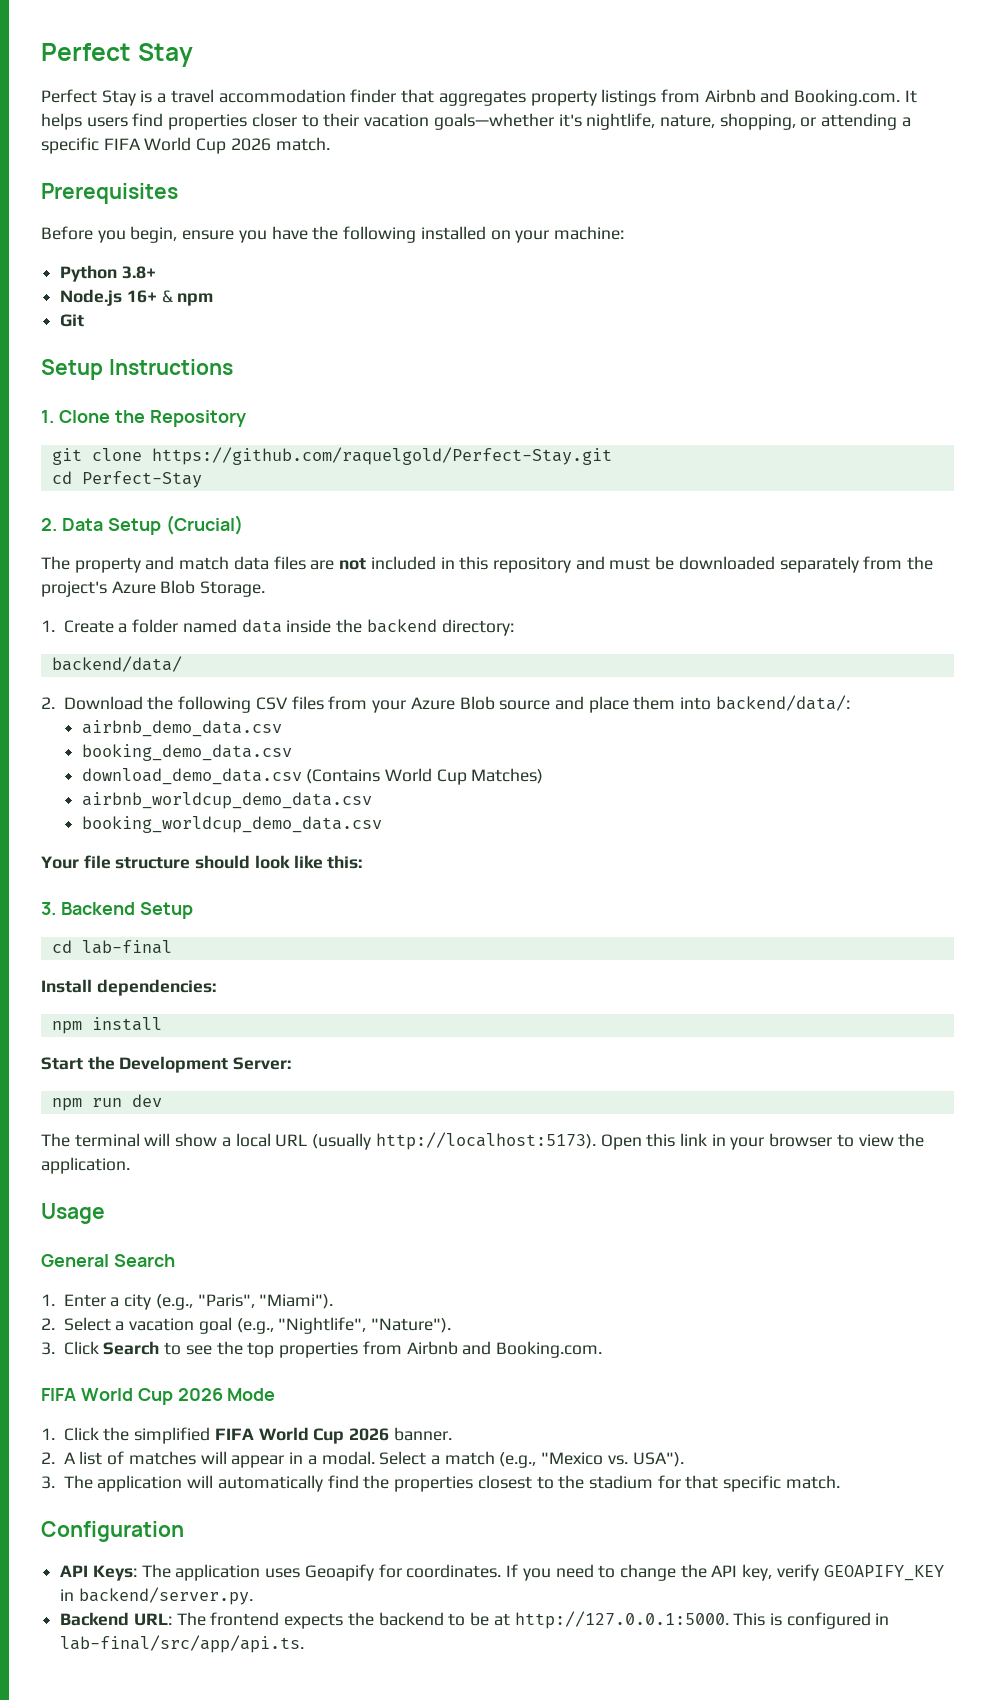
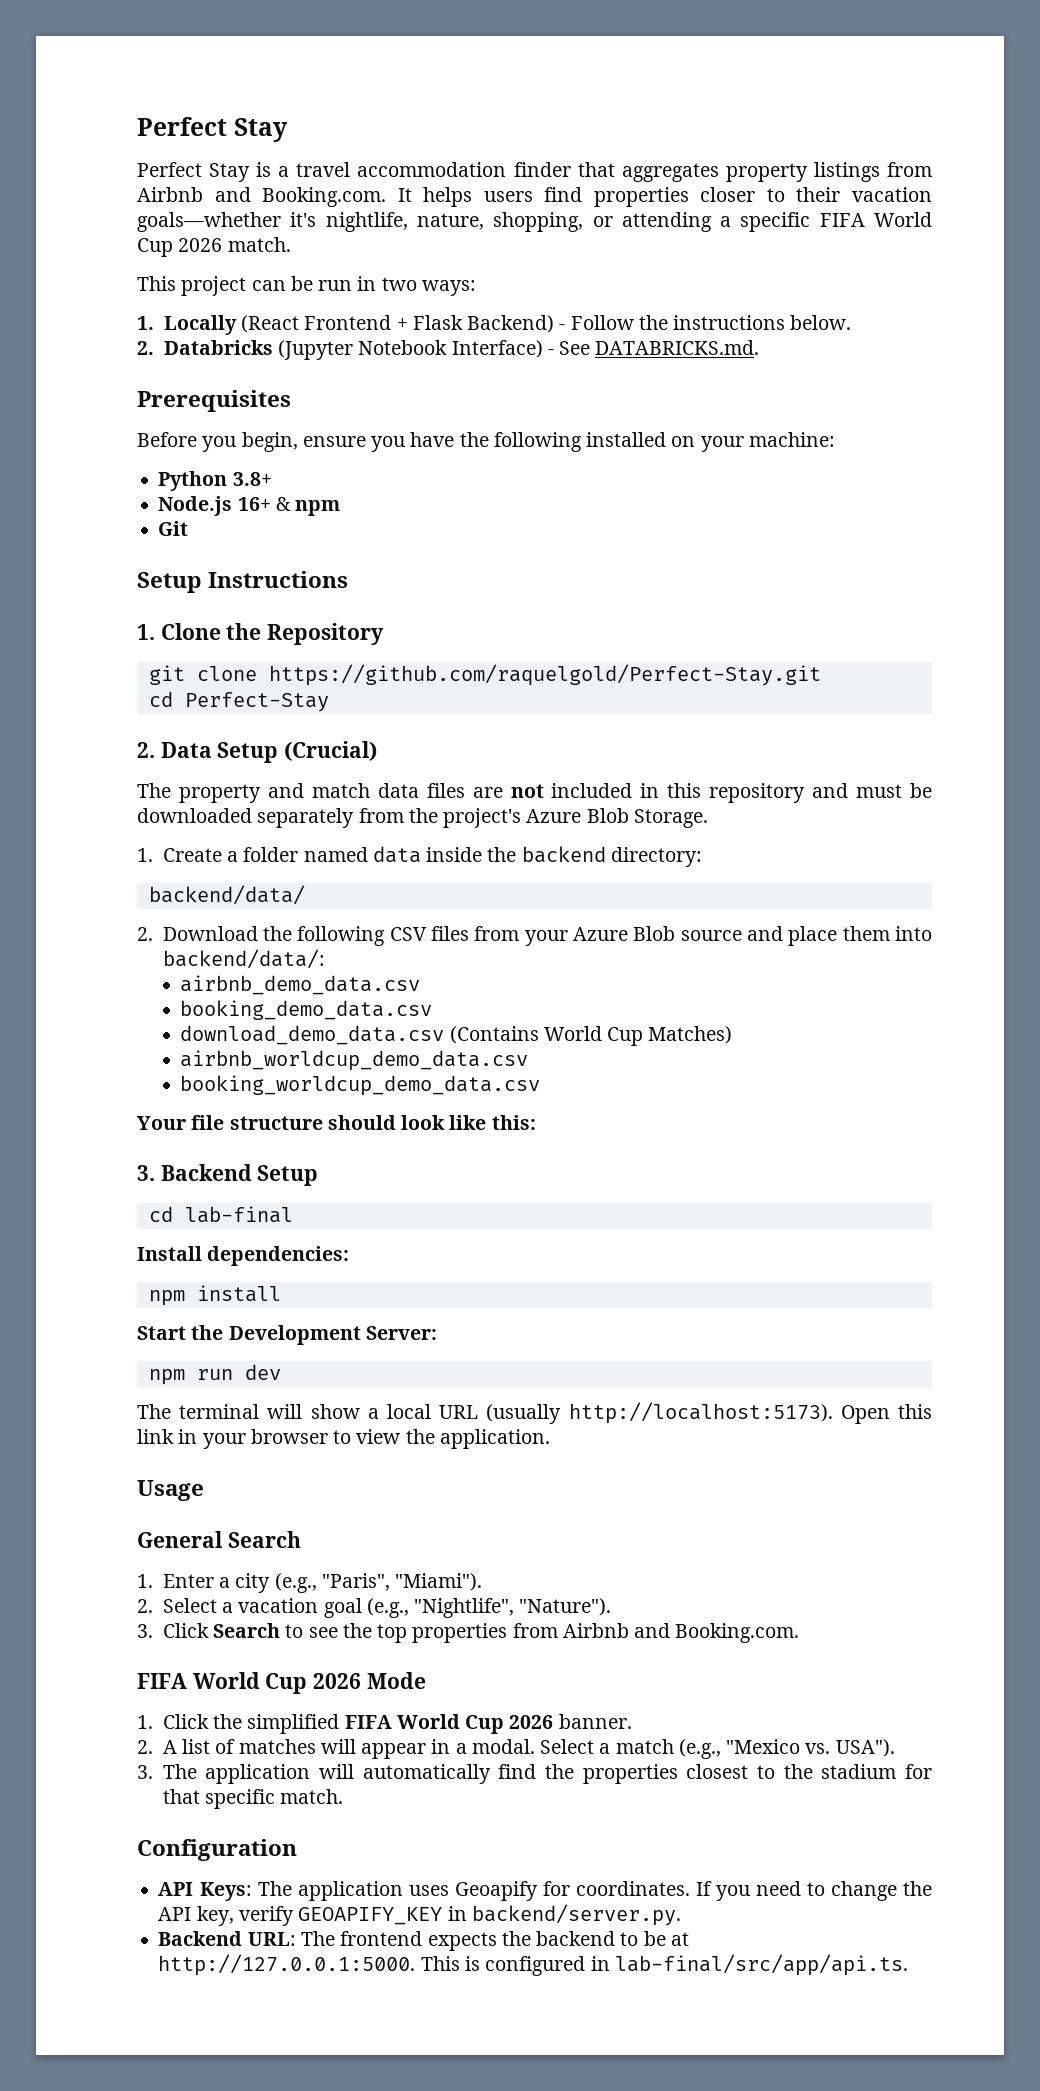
+ This project can be run in two ways:
+ 1. Locally (React Frontend + Flask Backend) - Follow the instructions below.
+ 2. Databricks (Jupyter Notebook Interface) - See DATABRICKS.md.

